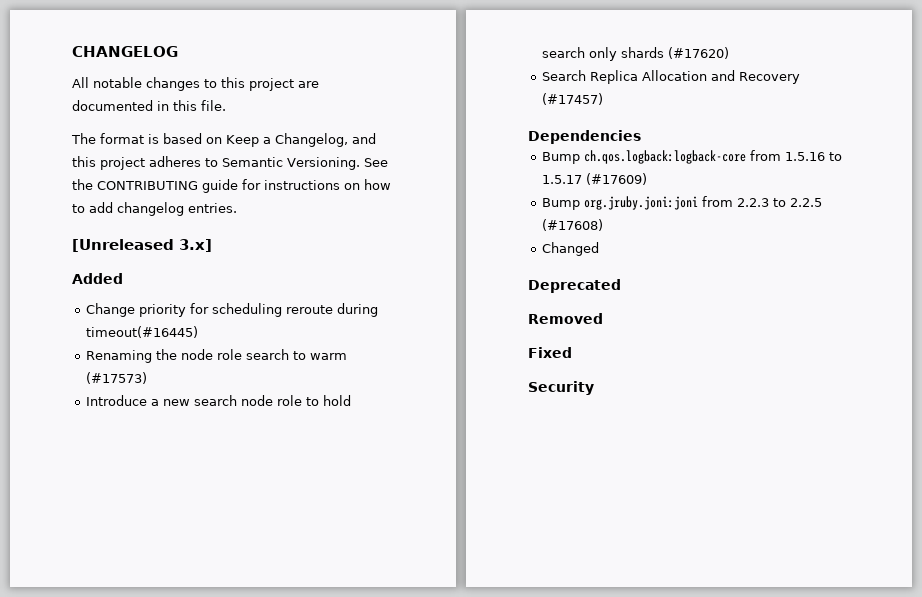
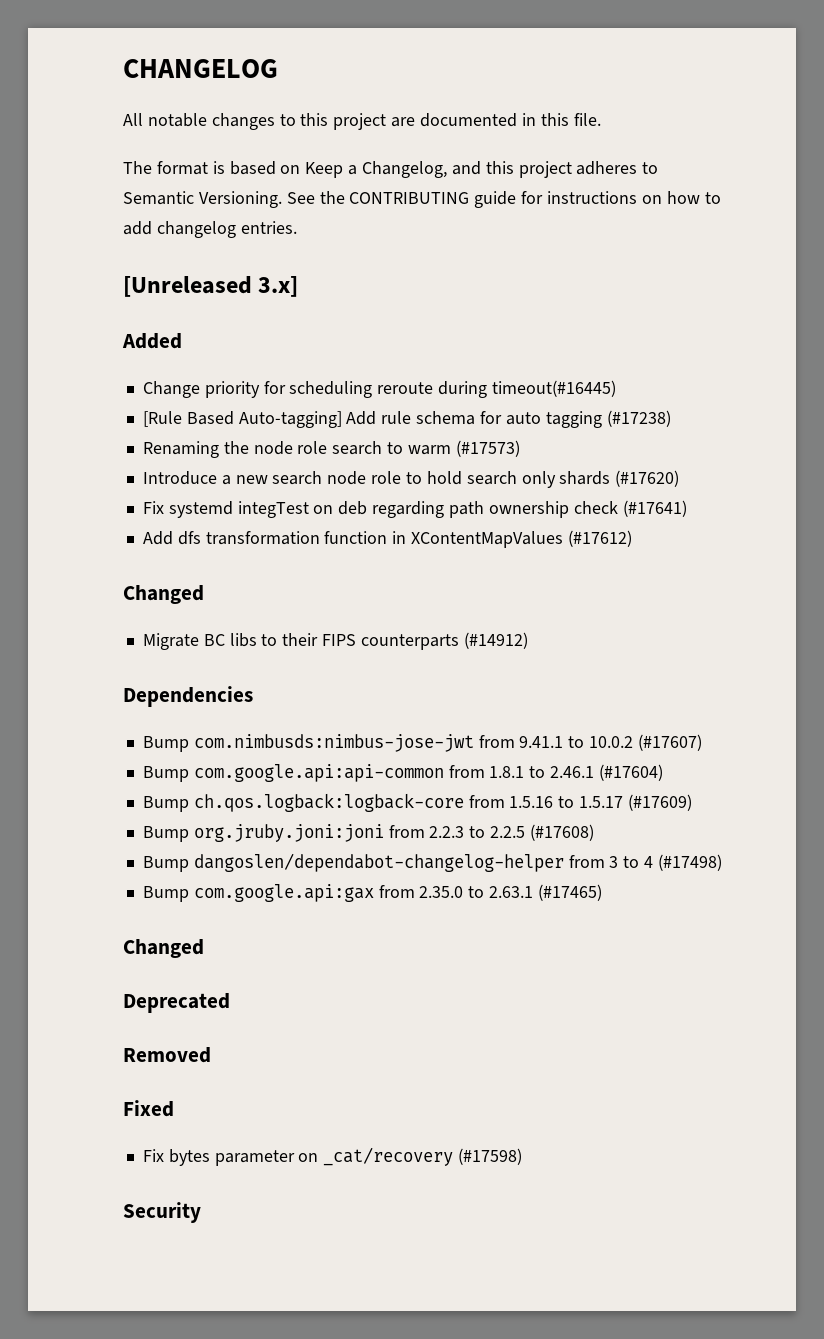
+ [Rule Based Auto-tagging] Add rule schema for auto tagging (#17238)
- Search Replica Allocation and Recovery (#17457)
+ Fix systemd integTest on deb regarding path ownership check (#17641)
+ Add dfs transformation function in XContentMapValues (#17612)
+ Changed
+ Migrate BC libs to their FIPS counterparts (#14912)
  Dependencies
+ Bump com.nimbusds:nimbus-jose-jwt from 9.41.1 to 10.0.2 (#17607)
+ Bump com.google.api:api-common from 1.8.1 to 2.46.1 (#17604)
+ Bump dangoslen/dependabot-changelog-helper from 3 to 4 (#17498)
+ Bump com.google.api:gax from 2.35.0 to 2.63.1 (#17465)
  Changed
  Deprecated
  Removed
  Fixed
+ Fix bytes parameter on _cat/recovery (#17598)

